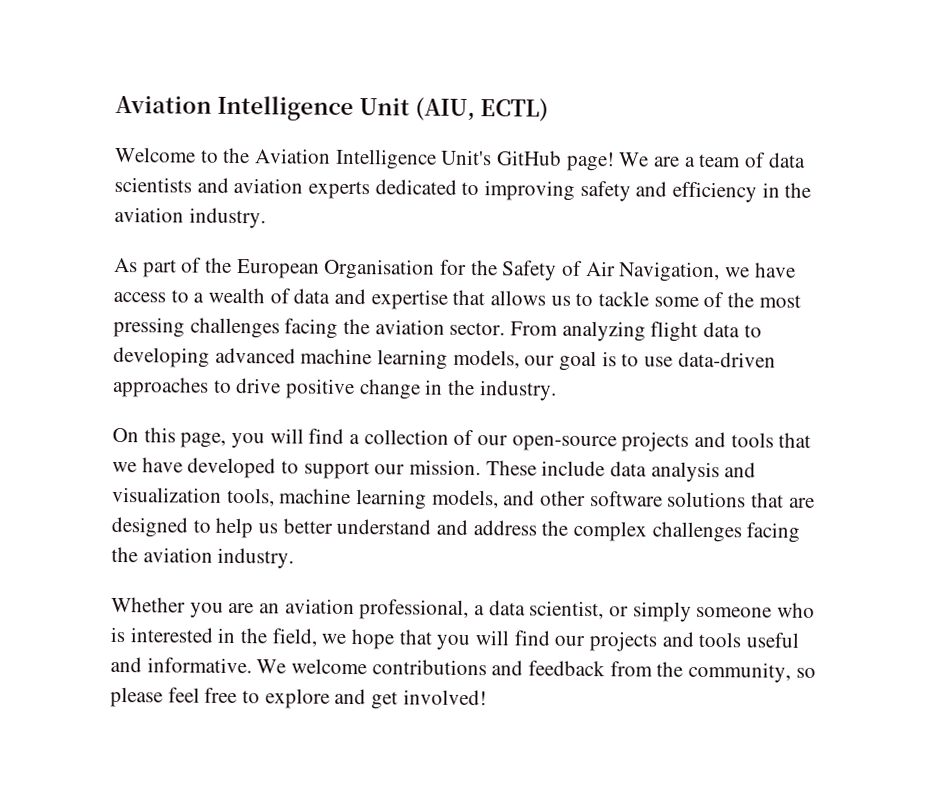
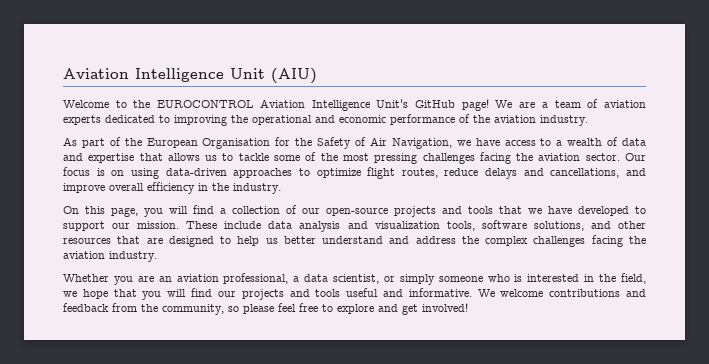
- Aviation Intelligence Unit (AIU, ECTL)
+ Aviation Intelligence Unit (AIU)
- Welcome to the Aviation Intelligence Unit's GitHub page!
+ Welcome to the EUROCONTROL Aviation Intelligence Unit's GitHub page!
- We are a team of data scientists and aviation experts dedicated to improving safety and efficiency in the aviation industry.
+ We are a team of aviation experts dedicated to improving the operational and economic performance of the aviation industry.
- From analyzing flight data to developing advanced machine learning models, our goal is to use data-driven approaches to drive positive change in the industry.
+ Our focus is on using data-driven approaches to optimize flight routes, reduce delays and cancellations, and improve overall efficiency in the industry.
- These include data analysis and visualization tools, machine learning models, and other software solutions that are designed to help us better understand and address the complex challenges facing the aviation industry.
+ These include data analysis and visualization tools, software solutions, and other resources that are designed to help us better understand and address the complex challenges facing the aviation industry.

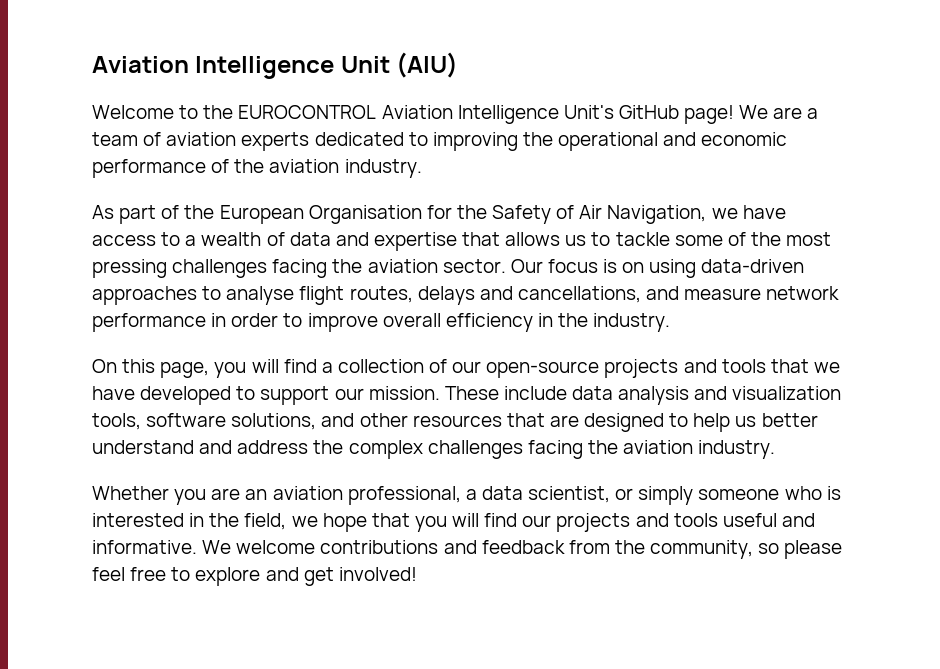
- Our focus is on using data-driven approaches to optimize flight routes, reduce delays and cancellations, and improve overall efficiency in the industry.
+ Our focus is on using data-driven approaches to analyse flight routes, delays and cancellations, and measure network performance in order to improve overall efficiency in the industry.

